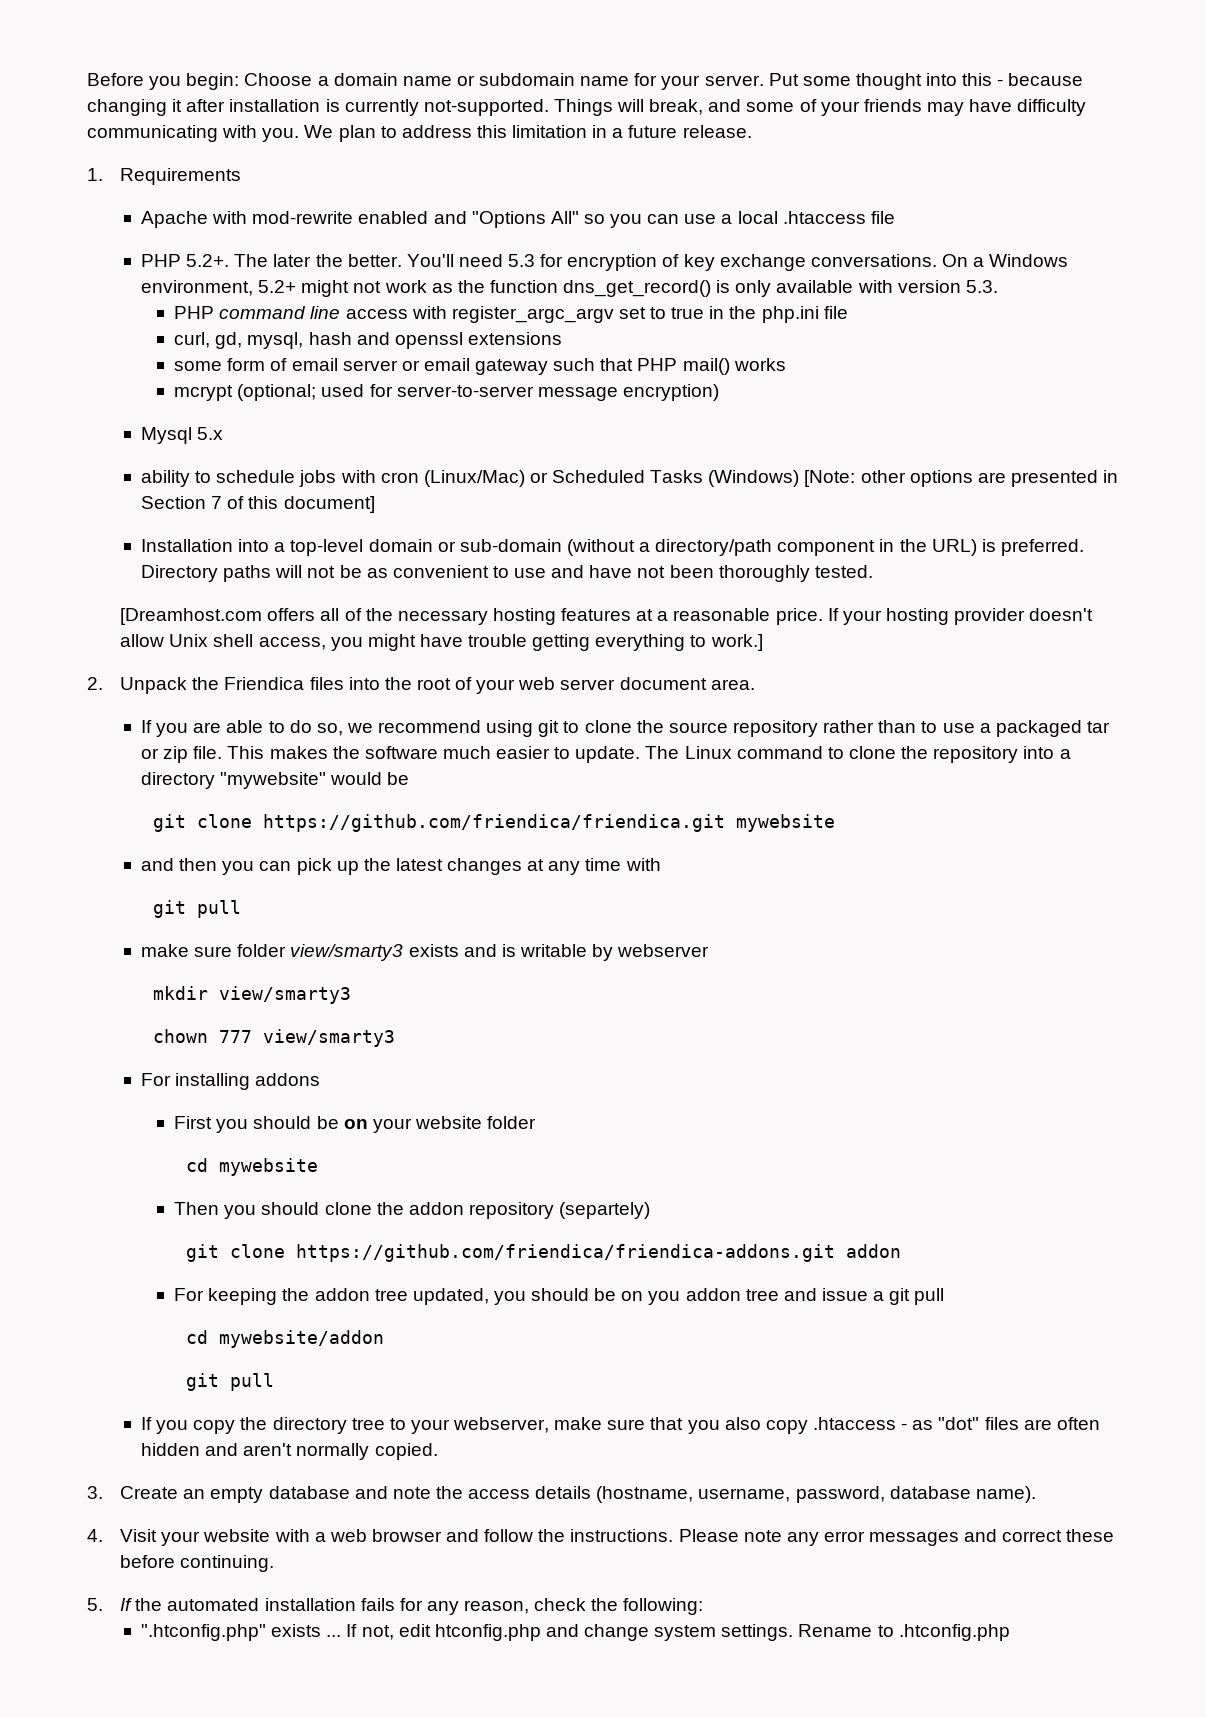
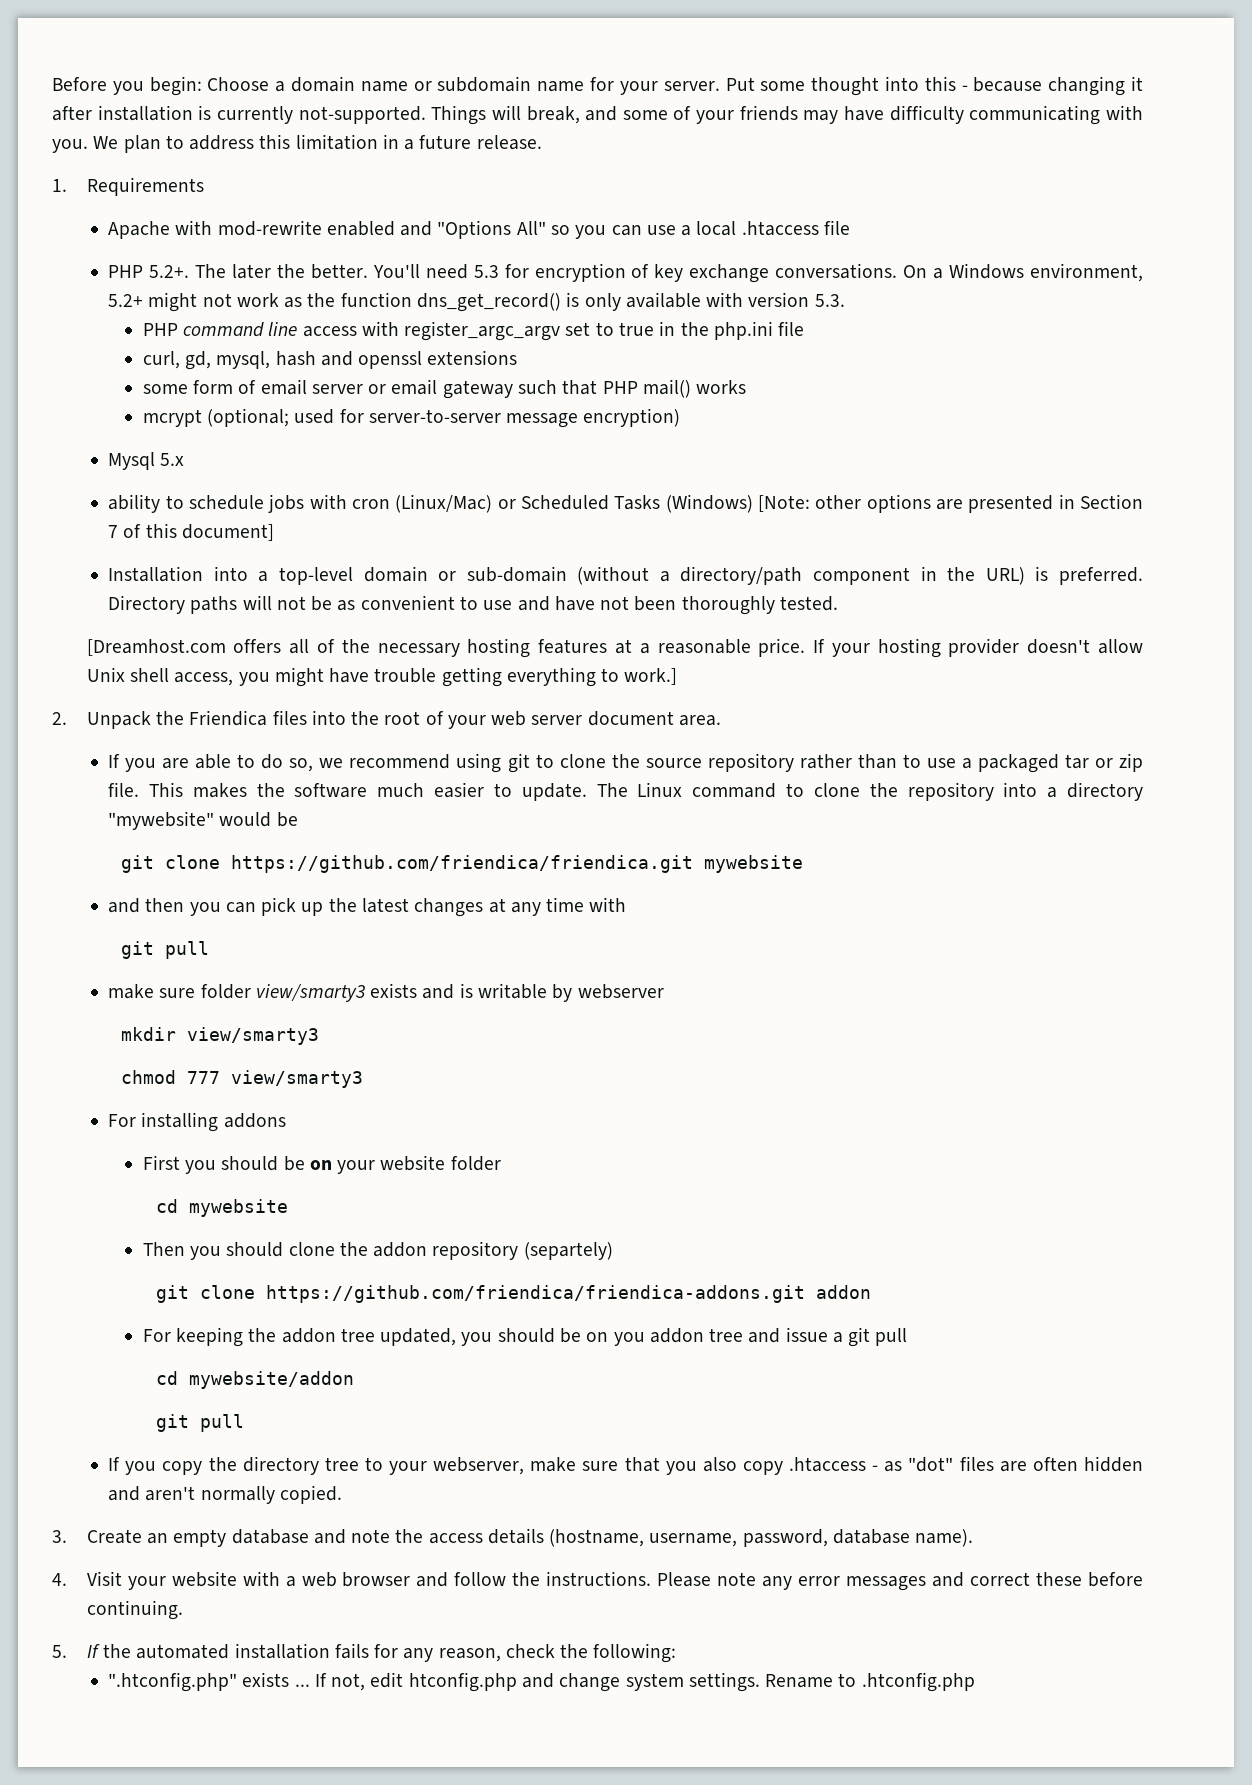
- chown 777 view/smarty3
+ chmod 777 view/smarty3

